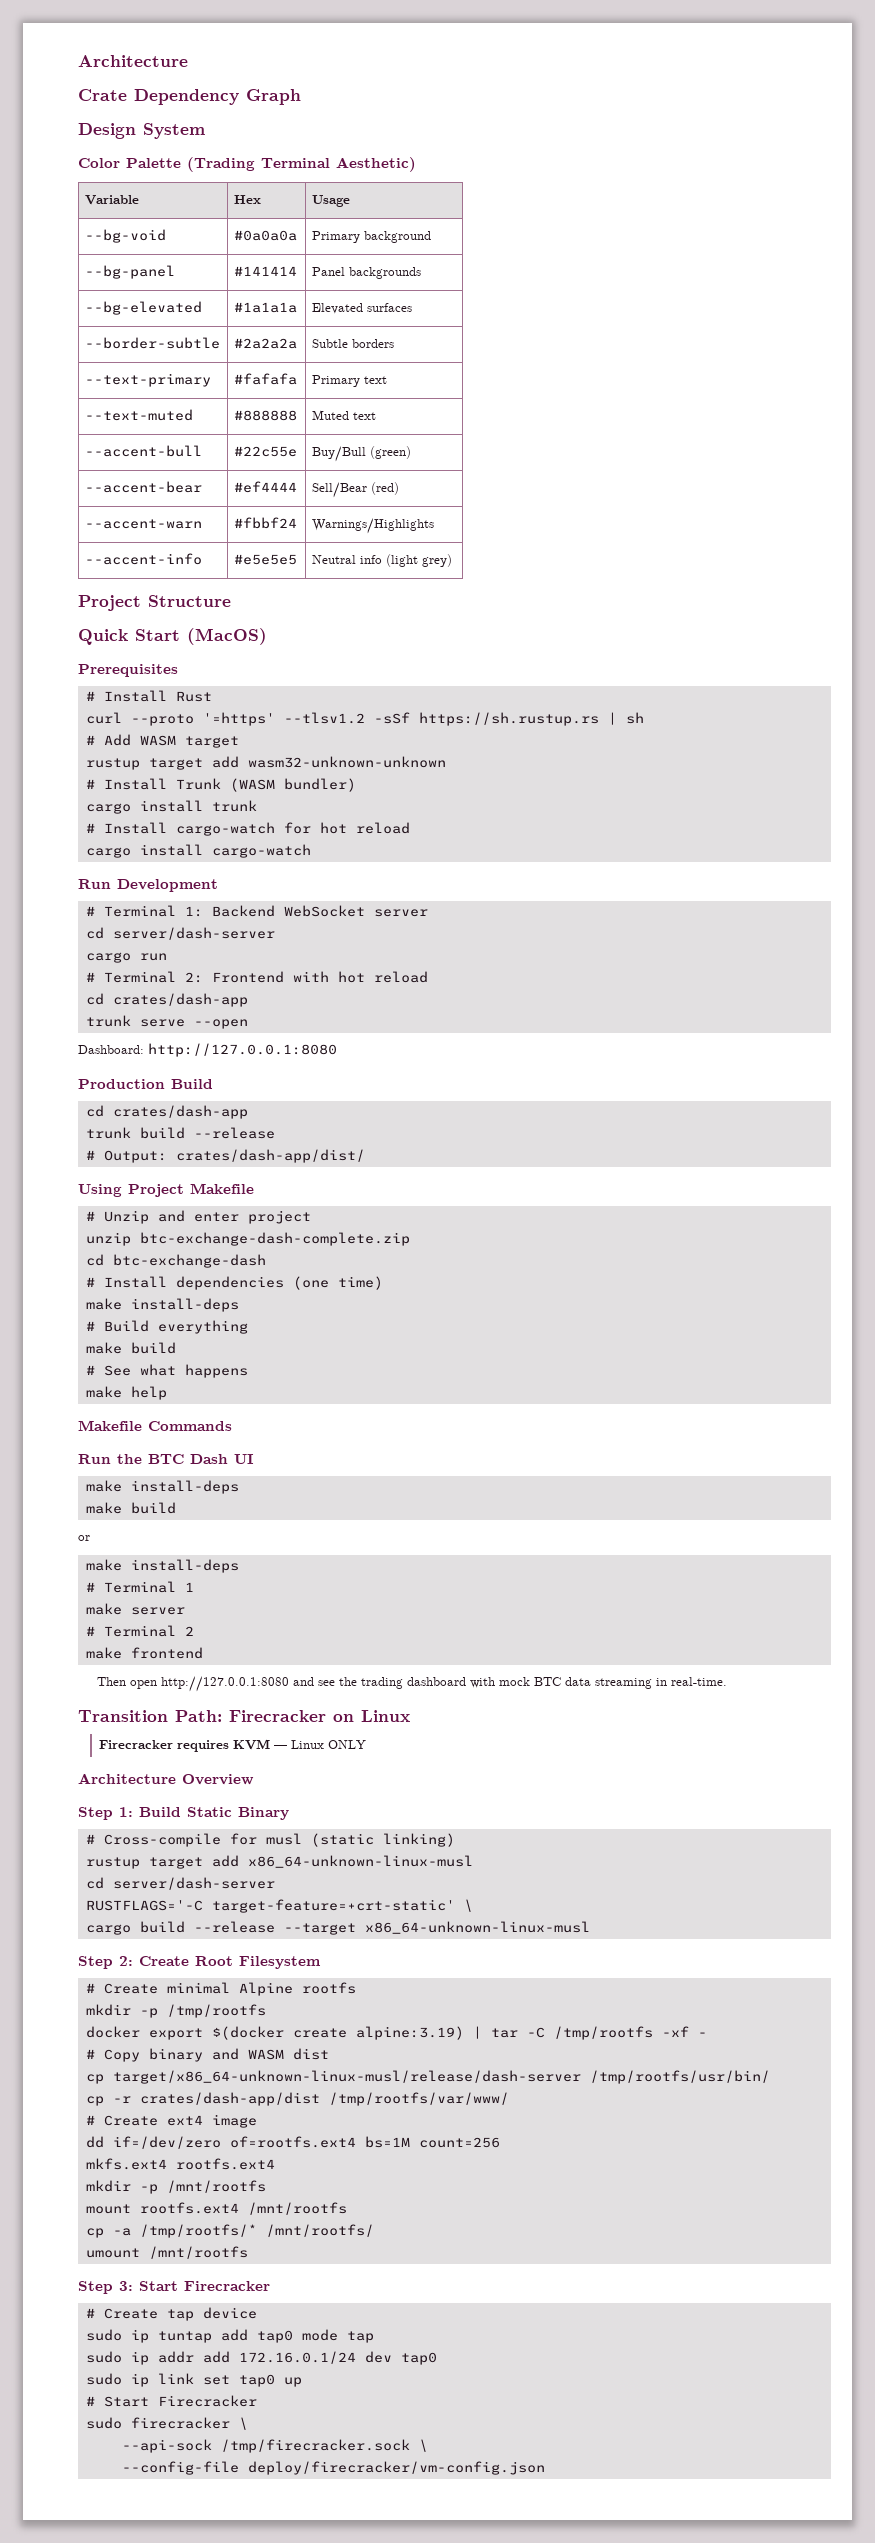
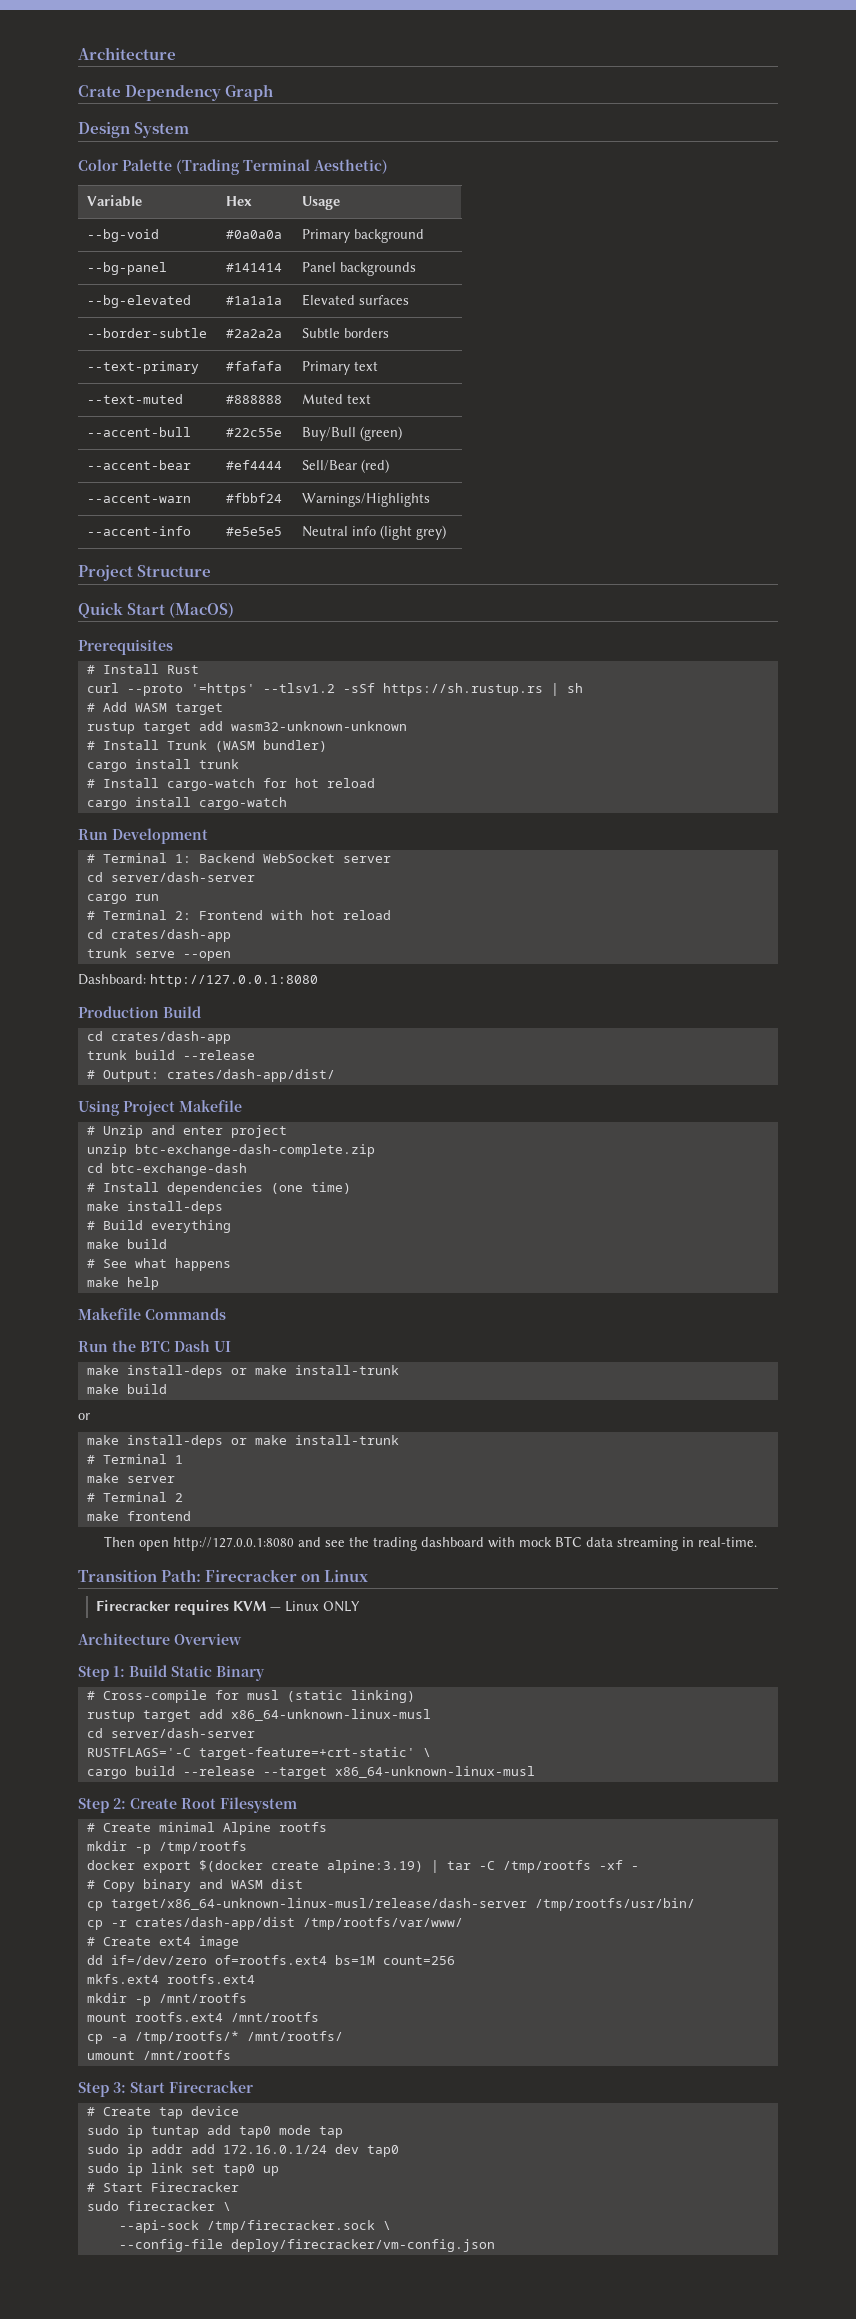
  Run the BTC Dash UI
- make install-deps
+ make install-deps or make install-trunk
  make build
  or
- make install-deps
+ make install-deps or make install-trunk

